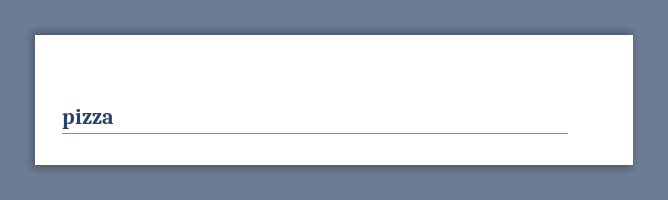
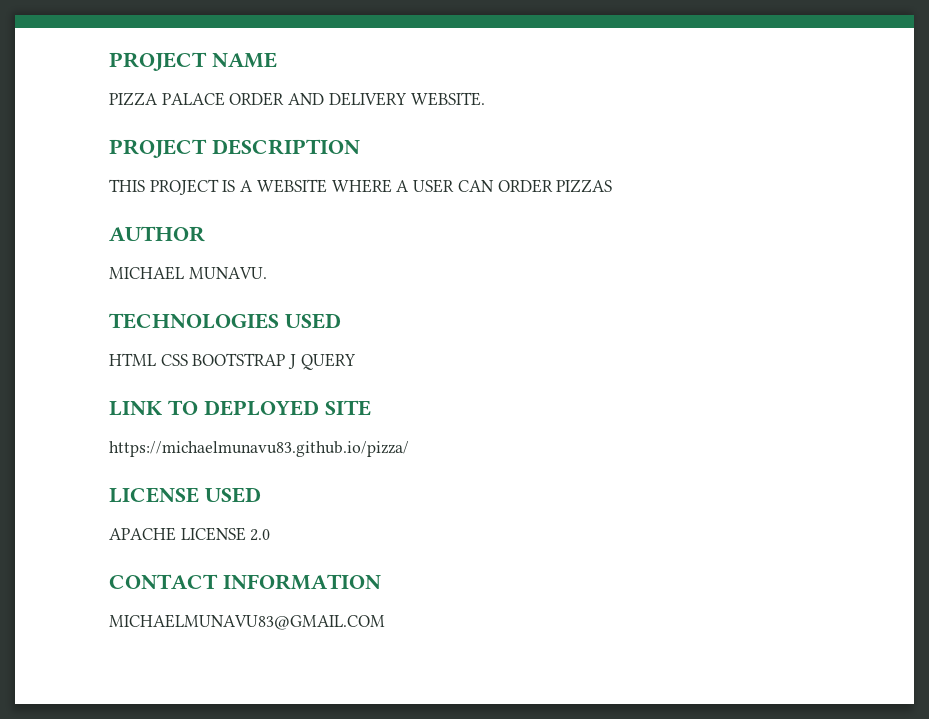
- pizza
+ PROJECT NAME
+ PIZZA PALACE ORDER AND DELIVERY WEBSITE.
+ PROJECT DESCRIPTION
+ THIS PROJECT IS A WEBSITE WHERE A USER CAN ORDER PIZZAS
+ AUTHOR
+ MICHAEL MUNAVU.
+ TECHNOLOGIES USED
+ HTML CSS BOOTSTRAP J QUERY
+ LINK TO DEPLOYED SITE
+ https://michaelmunavu83.github.io/pizza/
+ LICENSE USED
+ APACHE LICENSE 2.0
+ CONTACT INFORMATION
+ MICHAELMUNAVU83@GMAIL.COM

